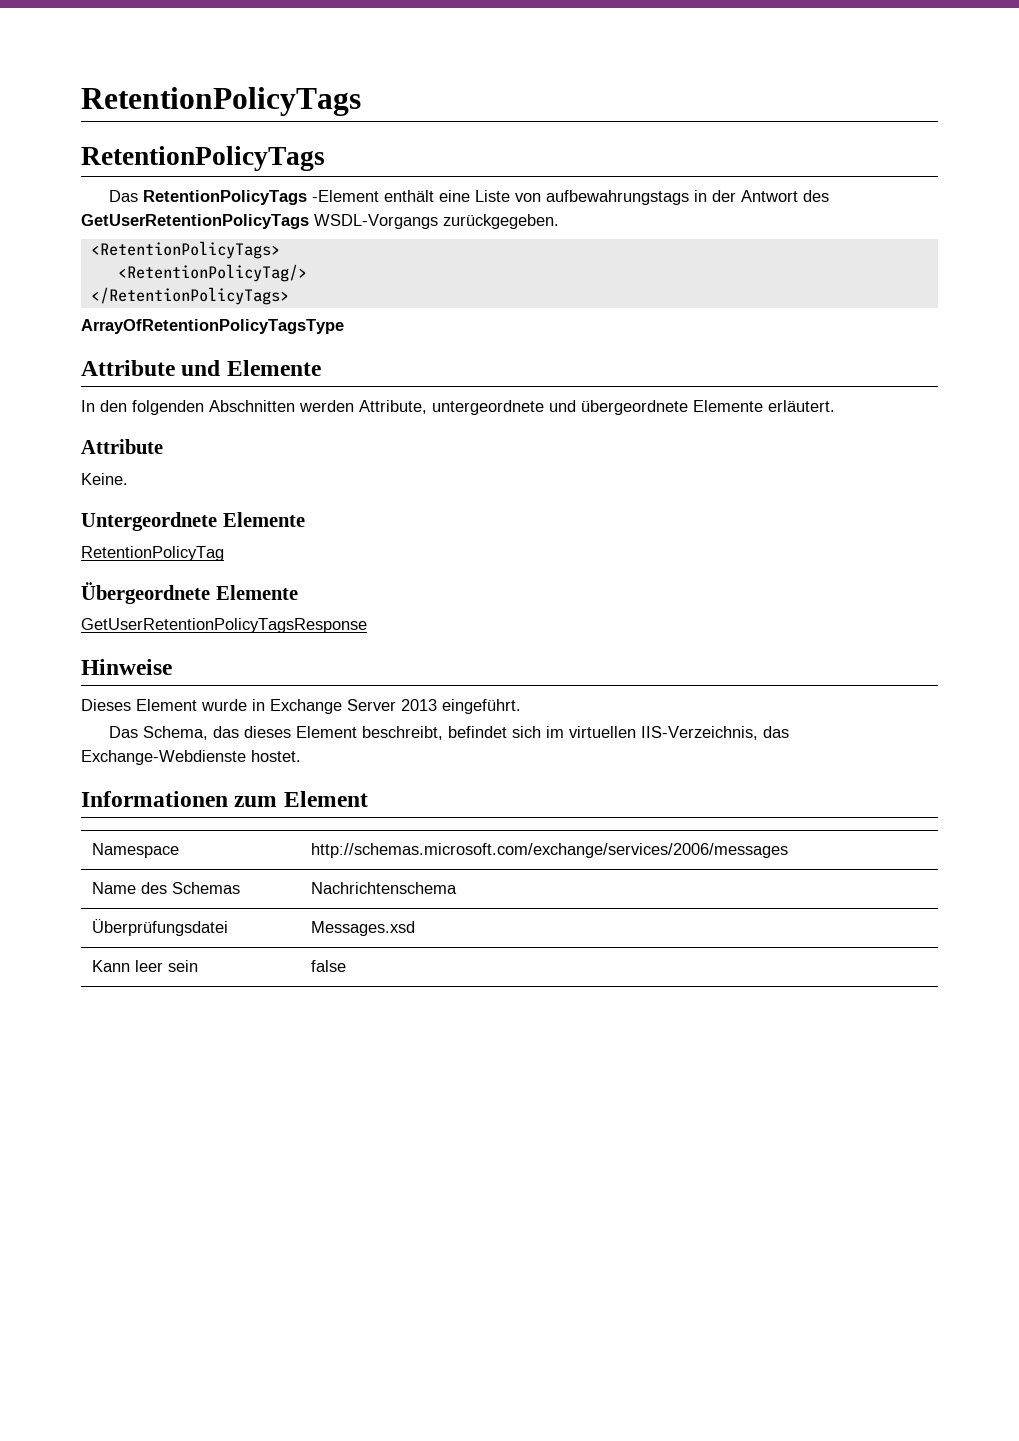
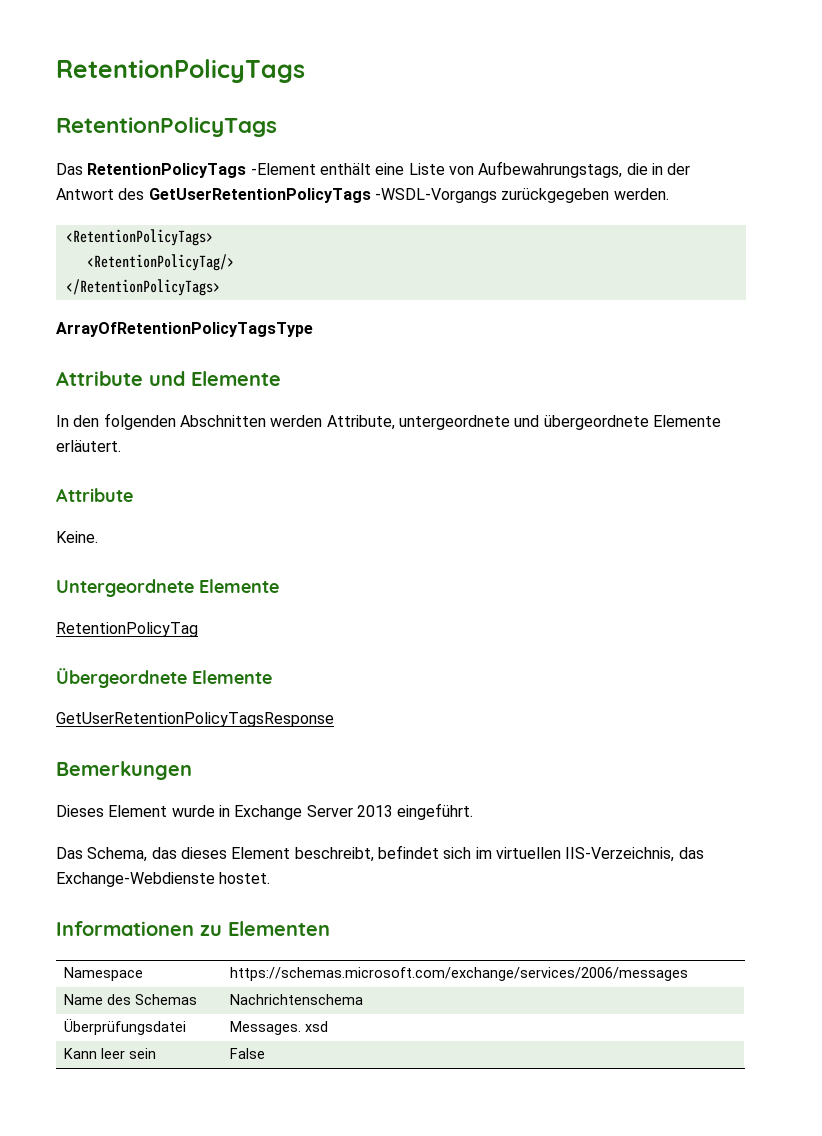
- Das RetentionPolicyTags -Element enthält eine Liste von aufbewahrungstags in der Antwort des GetUserRetentionPolicyTags WSDL-Vorgangs zurückgegeben.
+ Das RetentionPolicyTags -Element enthält eine Liste von Aufbewahrungstags, die in der Antwort des GetUserRetentionPolicyTags -WSDL-Vorgangs zurückgegeben werden.
- Hinweise
+ Bemerkungen
- Informationen zum Element
+ Informationen zu Elementen
- Namespace | http://schemas.microsoft.com/exchange/services/2006/messages
+ Namespace | https://schemas.microsoft.com/exchange/services/2006/messages
- Überprüfungsdatei | Messages.xsd
+ Überprüfungsdatei | Messages. xsd
- Kann leer sein | false
+ Kann leer sein | False

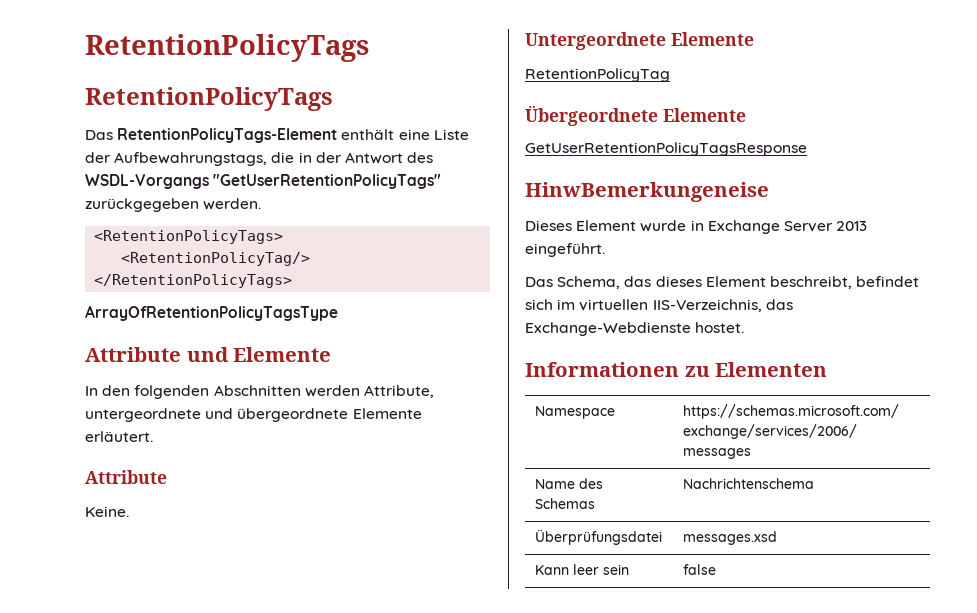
- Das RetentionPolicyTags -Element enthält eine Liste von Aufbewahrungstags, die in der Antwort des GetUserRetentionPolicyTags -WSDL-Vorgangs zurückgegeben werden.
+ Das RetentionPolicyTags-Element enthält eine Liste der Aufbewahrungstags, die in der Antwort des WSDL-Vorgangs "GetUserRetentionPolicyTags" zurückgegeben werden.
- Bemerkungen
+ HinwBemerkungeneise
- Überprüfungsdatei | Messages. xsd
+ Überprüfungsdatei | messages.xsd
- Kann leer sein | False
+ Kann leer sein | false

